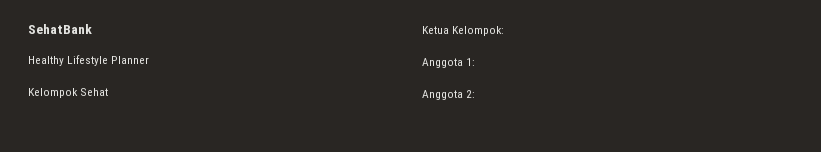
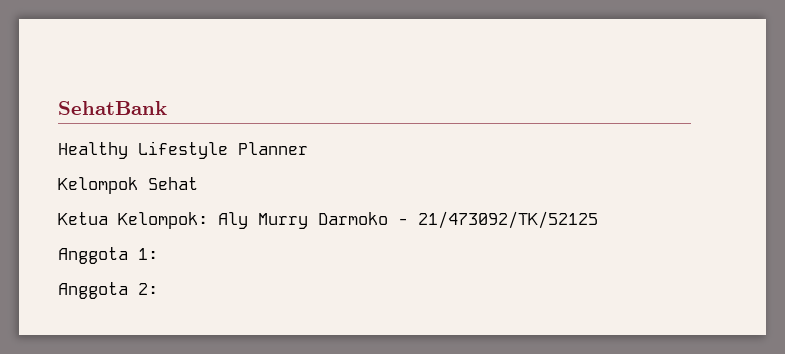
- Ketua Kelompok:
+ Ketua Kelompok: Aly Murry Darmoko - 21/473092/TK/52125

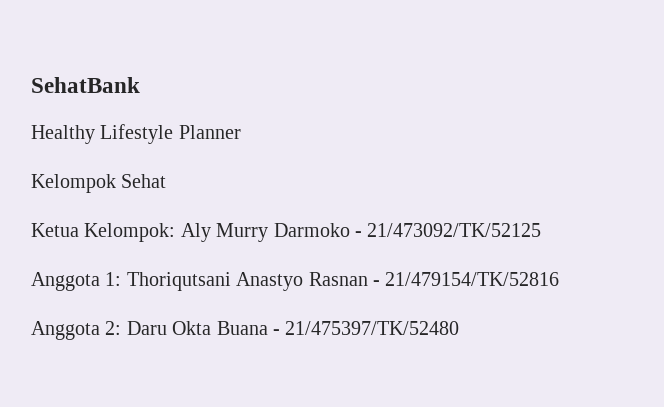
- Anggota 1:
- Anggota 2:
+ Anggota 1: Thoriqutsani Anastyo Rasnan - 21/479154/TK/52816
+ Anggota 2: Daru Okta Buana - 21/475397/TK/52480

